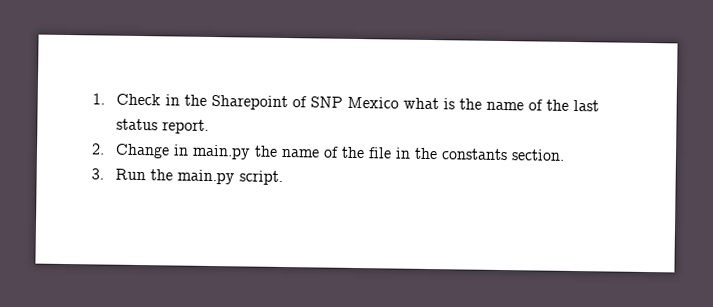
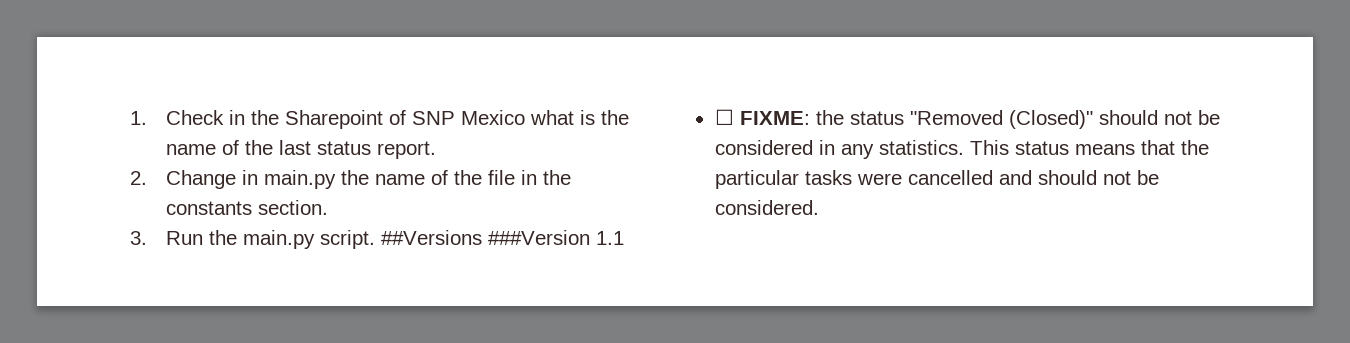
+ ##Versions ###Version 1.1
+ ☐ FIXME: the status "Removed (Closed)" should not be considered in any statistics. This status means that the particular tasks were cancelled and should not be considered.

